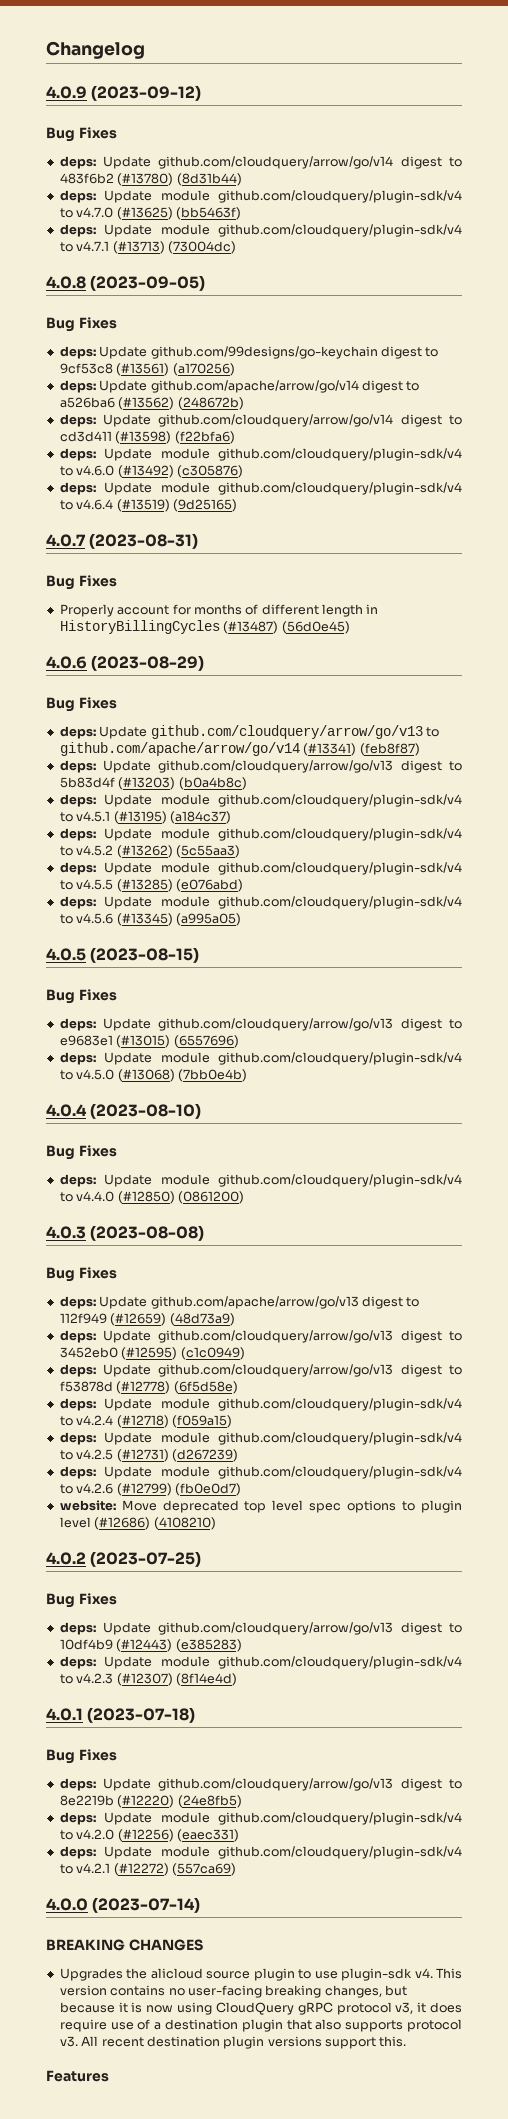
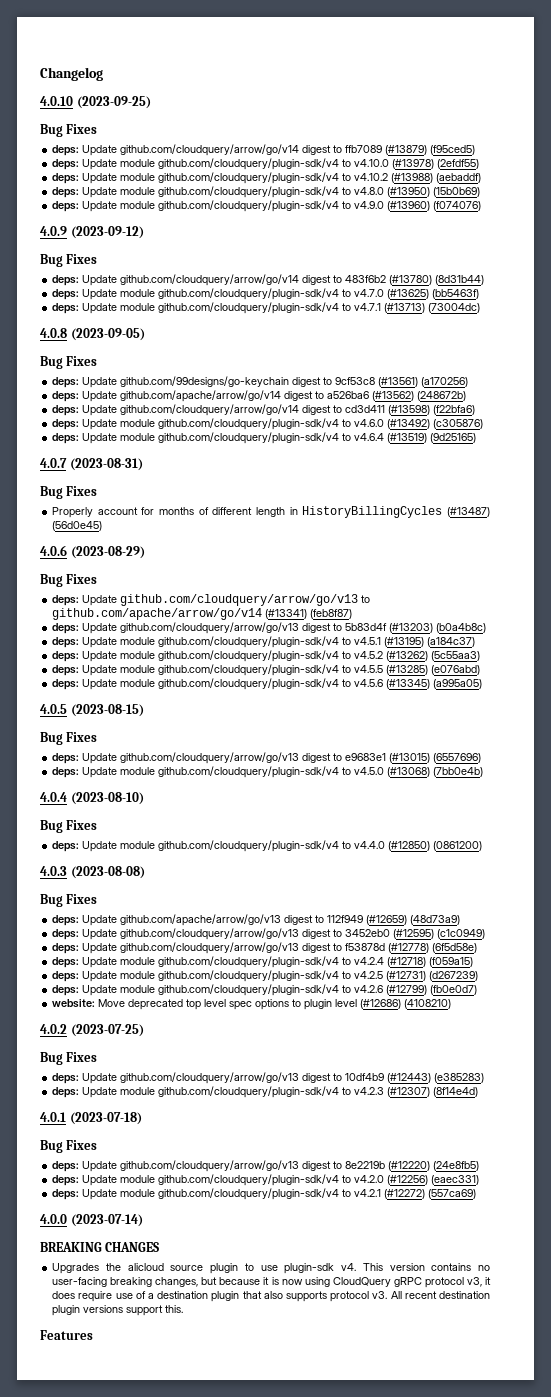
+ 4.0.10 (2023-09-25)
+ Bug Fixes
+ deps: Update github.com/cloudquery/arrow/go/v14 digest to ffb7089 (#13879) (f95ced5)
+ deps: Update module github.com/cloudquery/plugin-sdk/v4 to v4.10.0 (#13978) (2efdf55)
+ deps: Update module github.com/cloudquery/plugin-sdk/v4 to v4.10.2 (#13988) (aebaddf)
+ deps: Update module github.com/cloudquery/plugin-sdk/v4 to v4.8.0 (#13950) (15b0b69)
+ deps: Update module github.com/cloudquery/plugin-sdk/v4 to v4.9.0 (#13960) (f074076)

